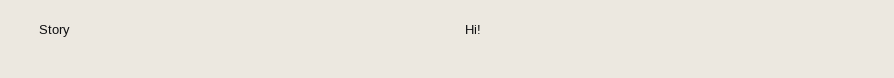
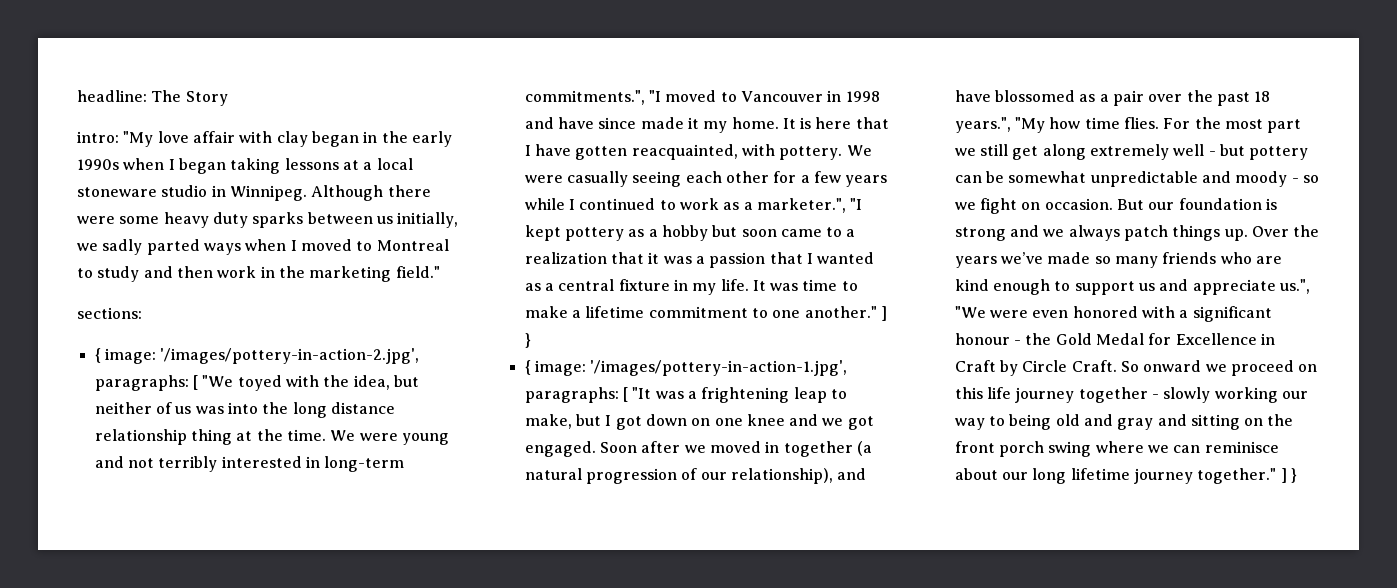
- Story
+ headline: The Story
- Hi!
+ intro: "My love affair with clay began in the early 1990s when I began taking lessons at a local stoneware studio in Winnipeg. Although there were some heavy duty sparks between us initially, we sadly parted ways when I moved to Montreal to study and then work in the marketing field."
+ sections:
+ { image: '/images/pottery-in-action-2.jpg', paragraphs: [ "We toyed with the idea, but neither of us was into the long distance relationship thing at the time. We were young and not terribly interested in long-term commitments.", "I moved to Vancouver in 1998 and have since made it my home. It is here that I have gotten reacquainted, with pottery. We were casually seeing each other for a few years while I continued to work as a marketer.", "I kept pottery as a hobby but soon came to a realization that it was a passion that I wanted as a central fixture in my life. It was time to make a lifetime commitment to one another." ] }
+ { image: '/images/pottery-in-action-1.jpg', paragraphs: [ "It was a frightening leap to make, but I got down on one knee and we got engaged. Soon after we moved in together (a natural progression of our relationship), and have blossomed as a pair over the past 18 years.", "My how time flies. For the most part we still get along extremely well - but pottery can be somewhat unpredictable and moody - so we fight on occasion. But our foundation is strong and we always patch things up. Over the years we’ve made so many friends who are kind enough to support us and appreciate us.", "We were even honored with a significant honour - the Gold Medal for Excellence in Craft by Circle Craft. So onward we proceed on this life journey together - slowly working our way to being old and gray and sitting on the front porch swing where we can reminisce about our long lifetime journey together." ] }

